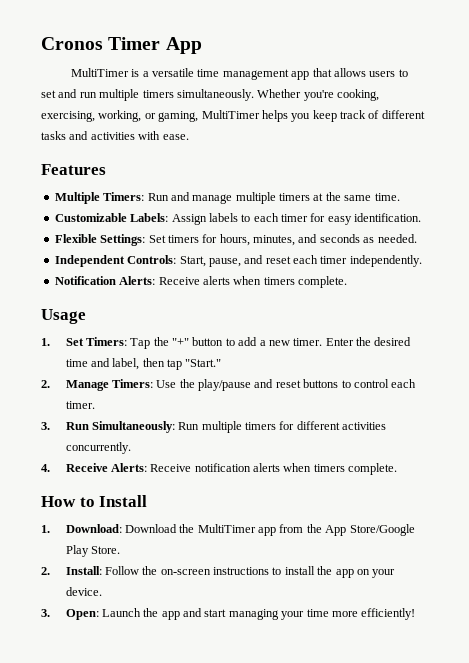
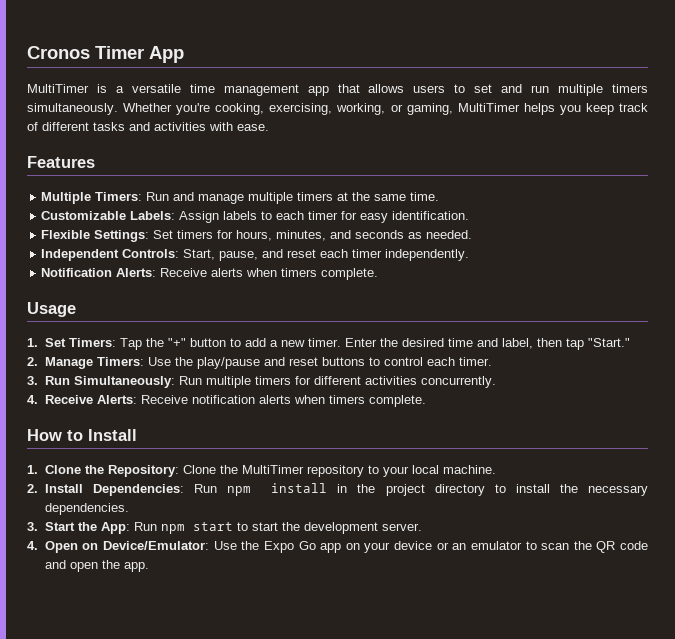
- 1. Download: Download the MultiTimer app from the App Store/Google Play Store.
- 2. Install: Follow the on-screen instructions to install the app on your device.
- 3. Open: Launch the app and start managing your time more efficiently!
+ 1. Clone the Repository: Clone the MultiTimer repository to your local machine.
+ 2. Install Dependencies: Run npm install in the project directory to install the necessary dependencies.
+ 3. Start the App: Run npm start to start the development server.
+ 4. Open on Device/Emulator: Use the Expo Go app on your device or an emulator to scan the QR code and open the app.

